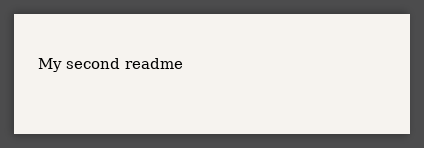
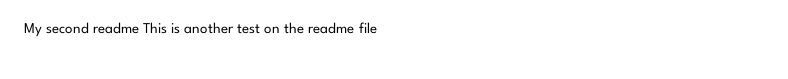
- My second readme
+ My second readme This is another test on the readme file

